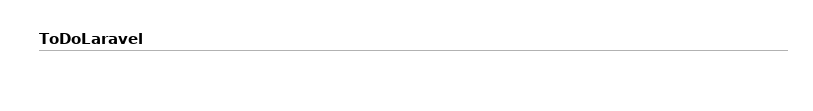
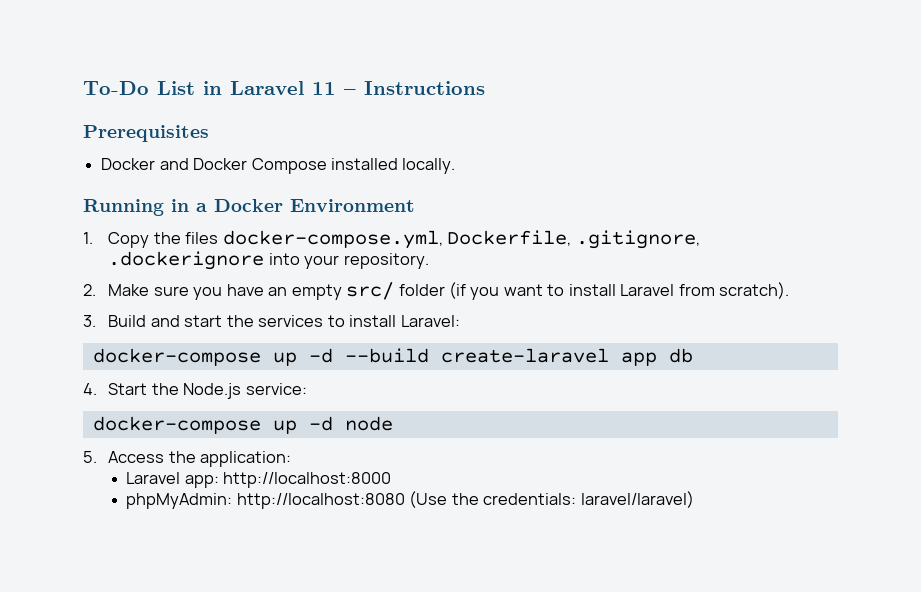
- ToDoLaravel
+ To-Do List in Laravel 11 – Instructions
+ Prerequisites
+ Docker and Docker Compose installed locally.
+ Running in a Docker Environment
+ 1. Copy the files docker-compose.yml, Dockerfile, .gitignore, .dockerignore into your repository.
+ 2. Make sure you have an empty src/ folder (if you want to install Laravel from scratch).
+ 3. Build and start the services to install Laravel:
+ docker-compose up -d --build create-laravel app db
+ 4. Start the Node.js service:
+ docker-compose up -d node
+ 5. Access the application:
+ Laravel app: http://localhost:8000
+ phpMyAdmin: http://localhost:8080 (Use the credentials: laravel/laravel)

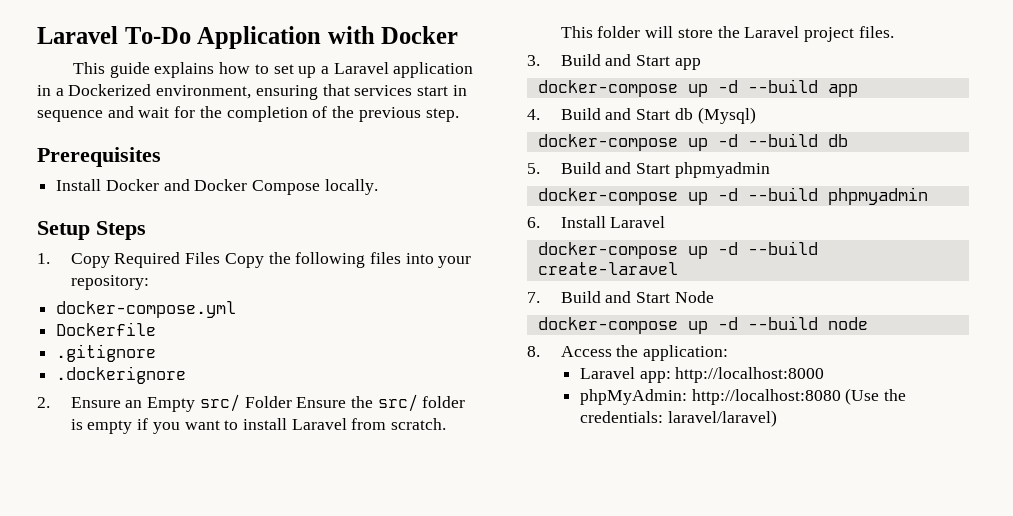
- To-Do List in Laravel 11 – Instructions
+ Laravel To-Do Application with Docker
+ This guide explains how to set up a Laravel application in a Dockerized environment, ensuring that services start in sequence and wait for the completion of the previous step.
- Docker and Docker Compose installed locally.
+ Install Docker and Docker Compose locally.
- Running in a Docker Environment
- 1. Copy the files docker-compose.yml, Dockerfile, .gitignore, .dockerignore into your repository.
- 2. Make sure you have an empty src/ folder (if you want to install Laravel from scratch).
- 3. Build and start the services to install Laravel:
+ Setup Steps
+ 1. Copy Required Files Copy the following files into your repository:
+ docker-compose.yml
+ Dockerfile
+ .gitignore
+ .dockerignore
+ 2. Ensure an Empty src/ Folder Ensure the src/ folder is empty if you want to install Laravel from scratch. This folder will store the Laravel project files.
+ 3. Build and Start app
+ docker-compose up -d --build app
+ 4. Build and Start db (Mysql)
+ docker-compose up -d --build db
+ 5. Build and Start phpmyadmin
+ docker-compose up -d --build phpmyadmin
+ 6. Install Laravel
- docker-compose up -d --build create-laravel app db
- 4. Start the Node.js service:
- docker-compose up -d node
+ docker-compose up -d --build create-laravel
+ 7. Build and Start Node
+ docker-compose up -d --build node
- 5. Access the application:
+ 8. Access the application:

